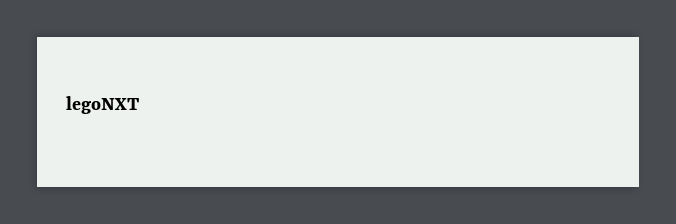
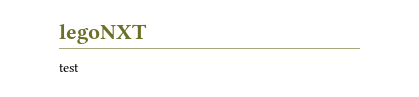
+ test

